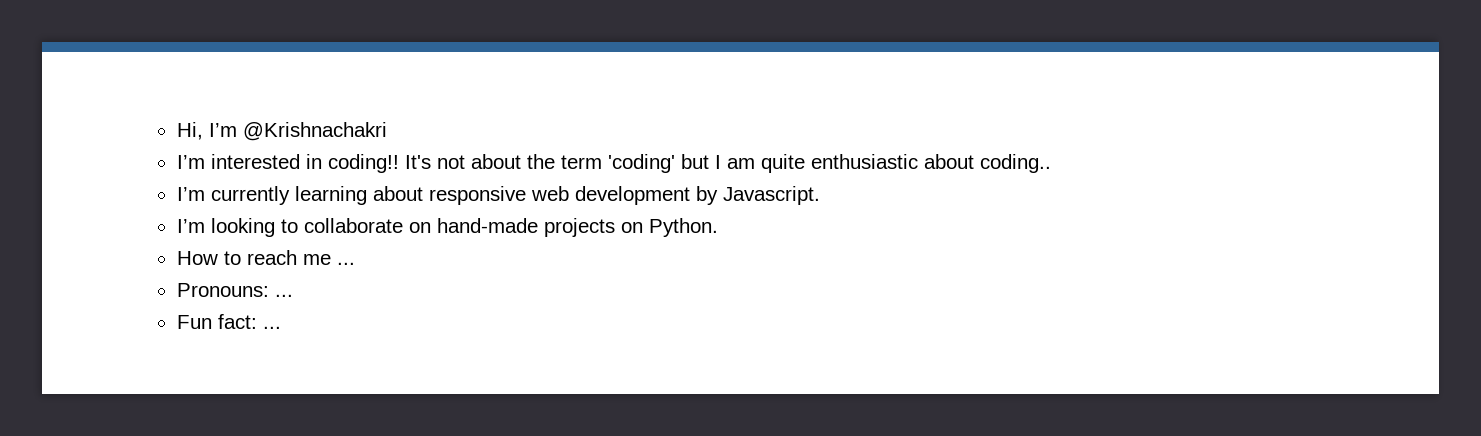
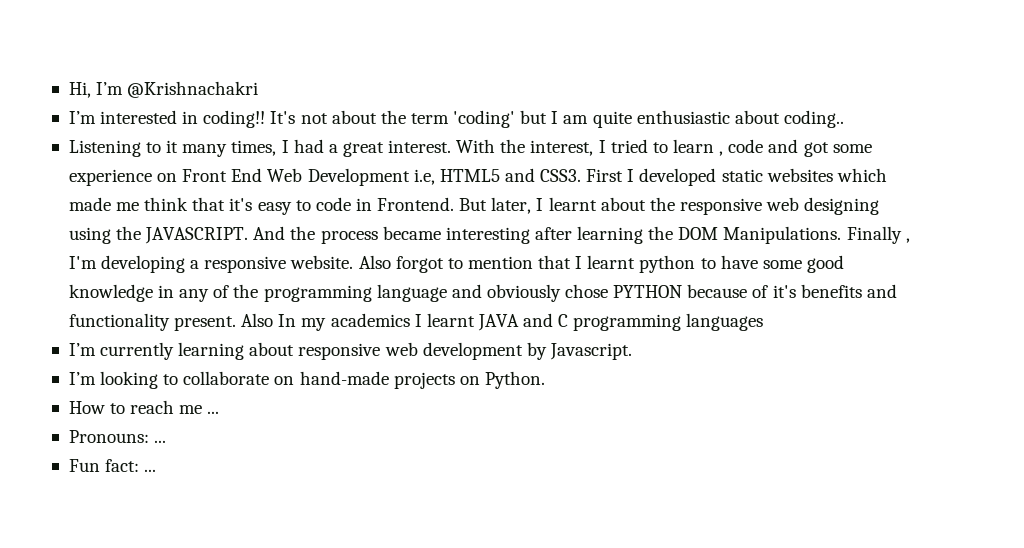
+ Listening to it many times, I had a great interest. With the interest, I tried to learn , code and got some experience on Front End Web Development i.e, HTML5 and CSS3. First I developed static websites which made me think that it's easy to code in Frontend. But later, I learnt about the responsive web designing using the JAVASCRIPT. And the process became interesting after learning the DOM Manipulations. Finally , I'm developing a responsive website. Also forgot to mention that I learnt python to have some good knowledge in any of the programming language and obviously chose PYTHON because of it's benefits and functionality present. Also In my academics I learnt JAVA and C programming languages

